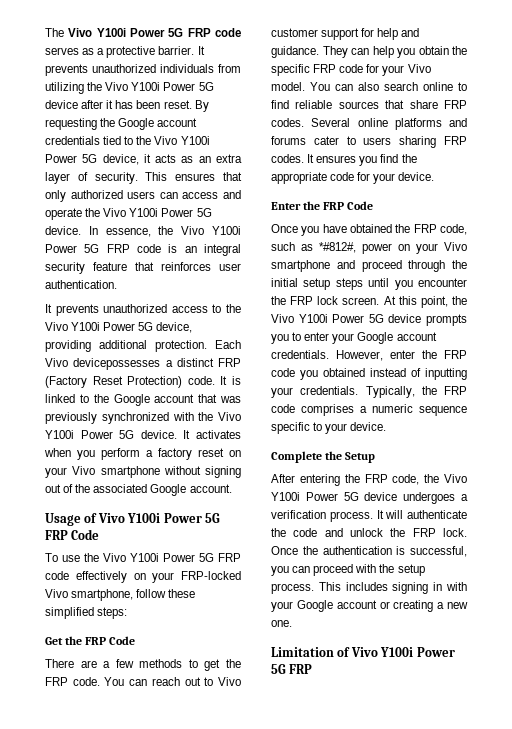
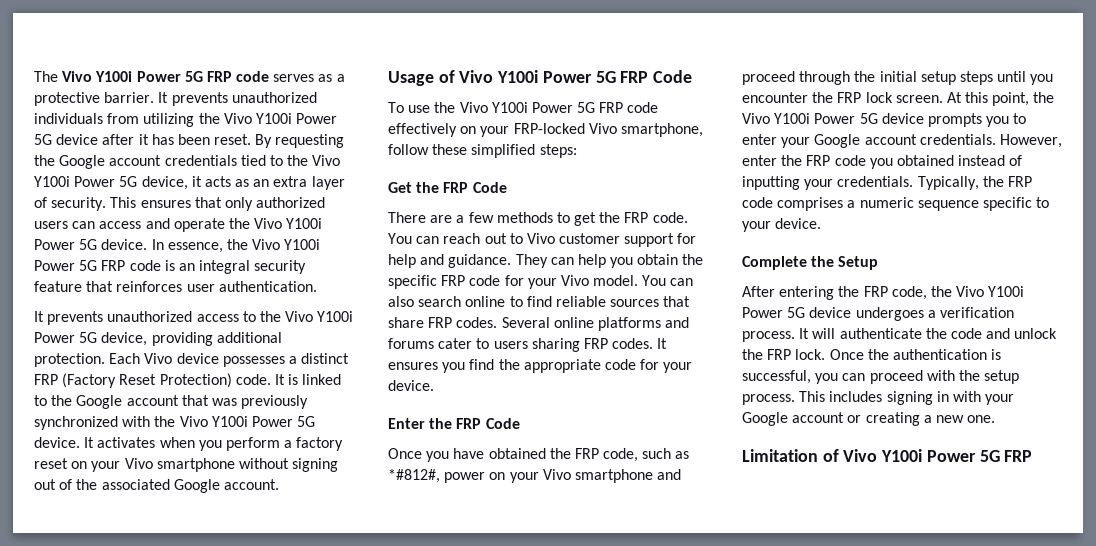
- Each Vivo devicepossesses a distinct FRP (Factory Reset Protection) code.
+ Each Vivo device possesses a distinct FRP (Factory Reset Protection) code.

